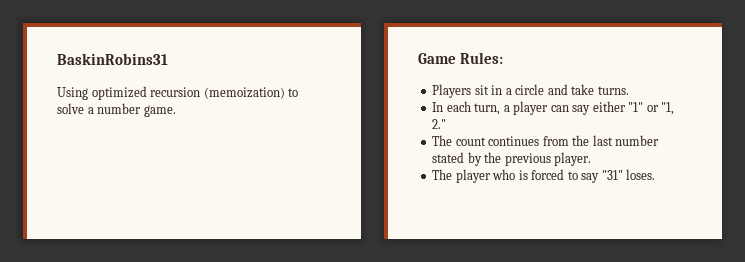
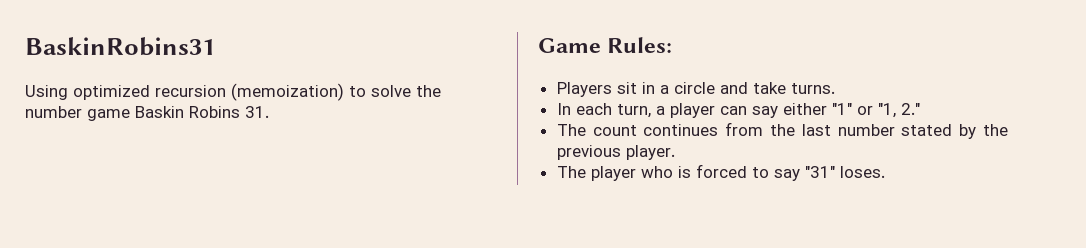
- Using optimized recursion (memoization) to solve a number game.
+ Using optimized recursion (memoization) to solve the number game Baskin Robins 31.

